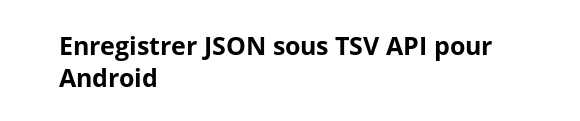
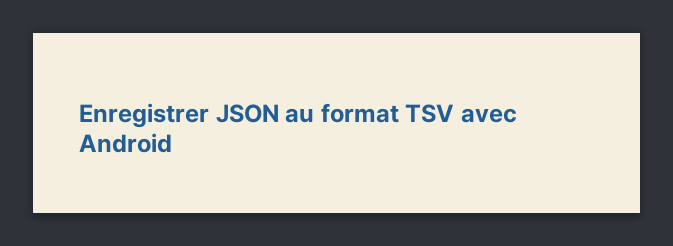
- Enregistrer JSON sous TSV API pour Android
+ Enregistrer JSON au format TSV avec Android

